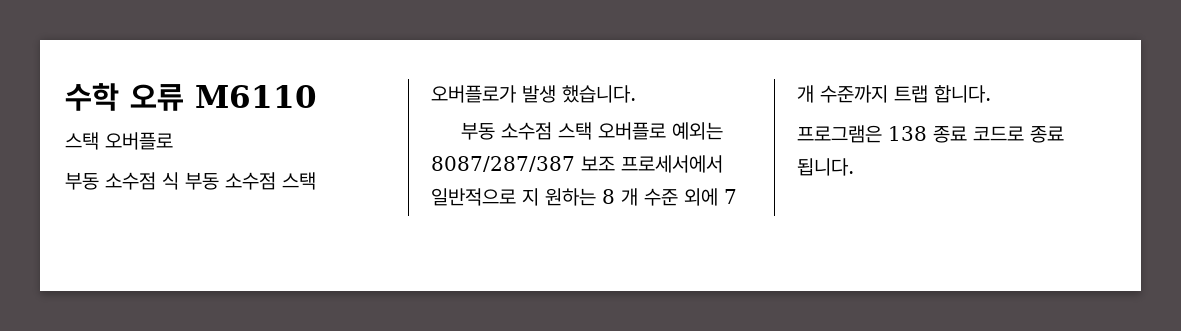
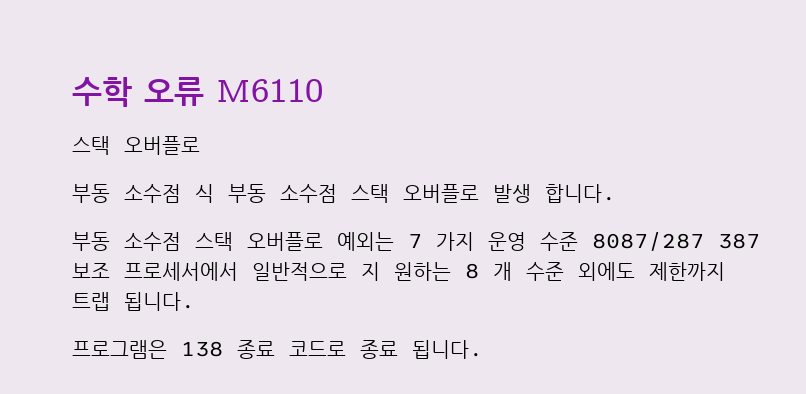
- 부동 소수점 식 부동 소수점 스택 오버플로가 발생 했습니다.
+ 부동 소수점 식 부동 소수점 스택 오버플로 발생 합니다.
- 부동 소수점 스택 오버플로 예외는 8087/287/387 보조 프로세서에서 일반적으로 지 원하는 8 개 수준 외에 7 개 수준까지 트랩 합니다.
+ 부동 소수점 스택 오버플로 예외는 7 가지 운영 수준 8087/287 387 보조 프로세서에서 일반적으로 지 원하는 8 개 수준 외에도 제한까지 트랩 됩니다.

